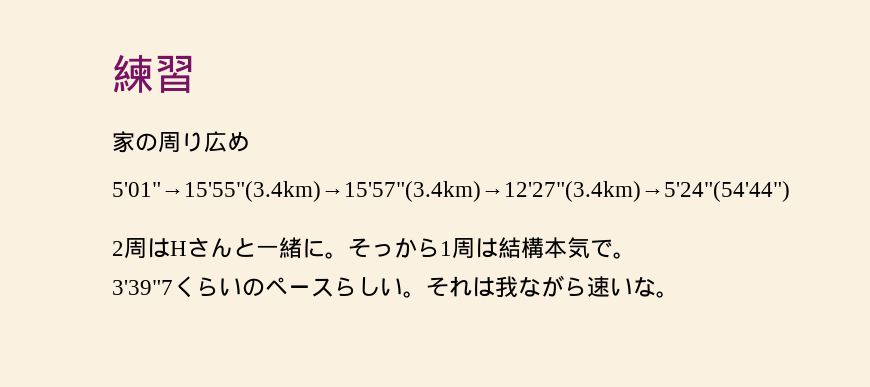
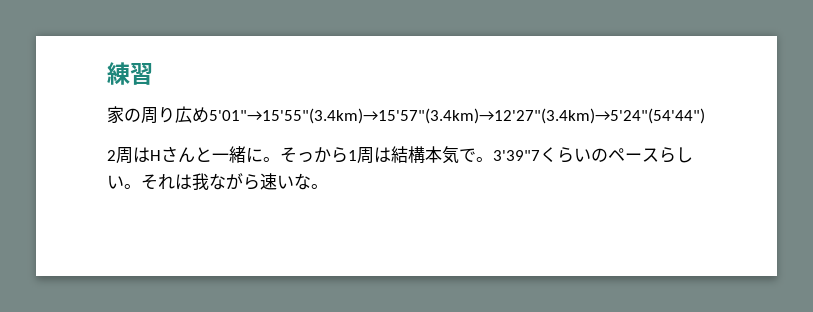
- 家の周り広め
- 5'01"→15'55"(3.4km)→15'57"(3.4km)→12'27"(3.4km)→5'24"(54'44")
+ 家の周り広め5'01"→15'55"(3.4km)→15'57"(3.4km)→12'27"(3.4km)→5'24"(54'44")
- そっから1周は結構本気で。
- 3'39"7くらいのペースらしい。
+ そっから1周は結構本気で。3'39"7くらいのペースらしい。

